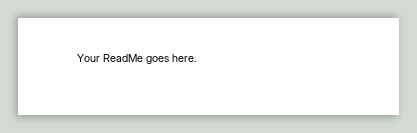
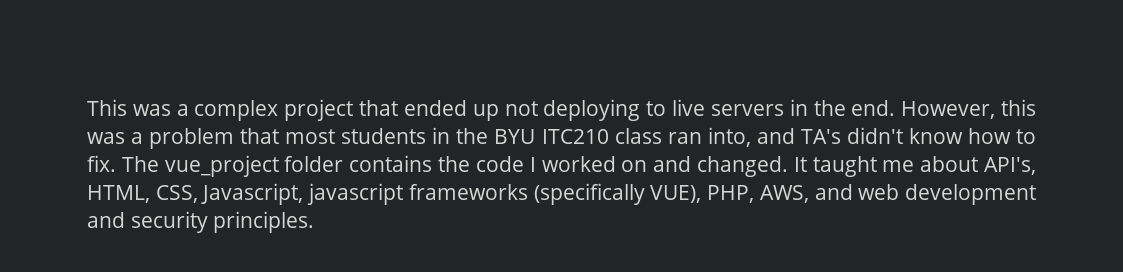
- Your ReadMe goes here.
+ This was a complex project that ended up not deploying to live servers in the end. However, this was a problem that most students in the BYU ITC210 class ran into, and TA's didn't know how to fix. The vue_project folder contains the code I worked on and changed. It taught me about API's, HTML, CSS, Javascript, javascript frameworks (specifically VUE), PHP, AWS, and web development and security principles.

